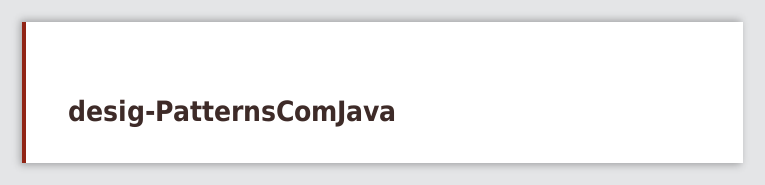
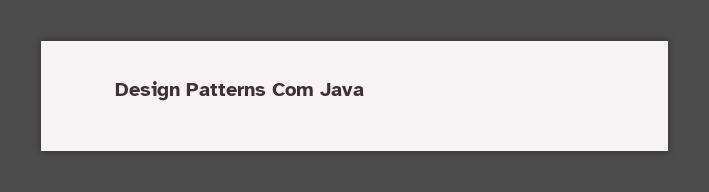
- desig-PatternsComJava
+ Design Patterns Com Java

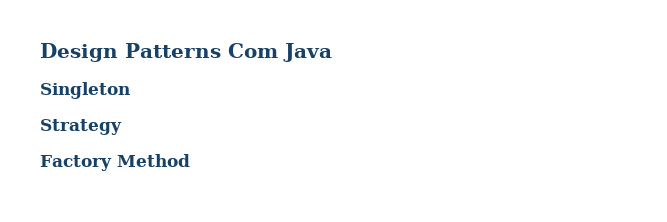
+ Singleton
+ Strategy
+ Factory Method

